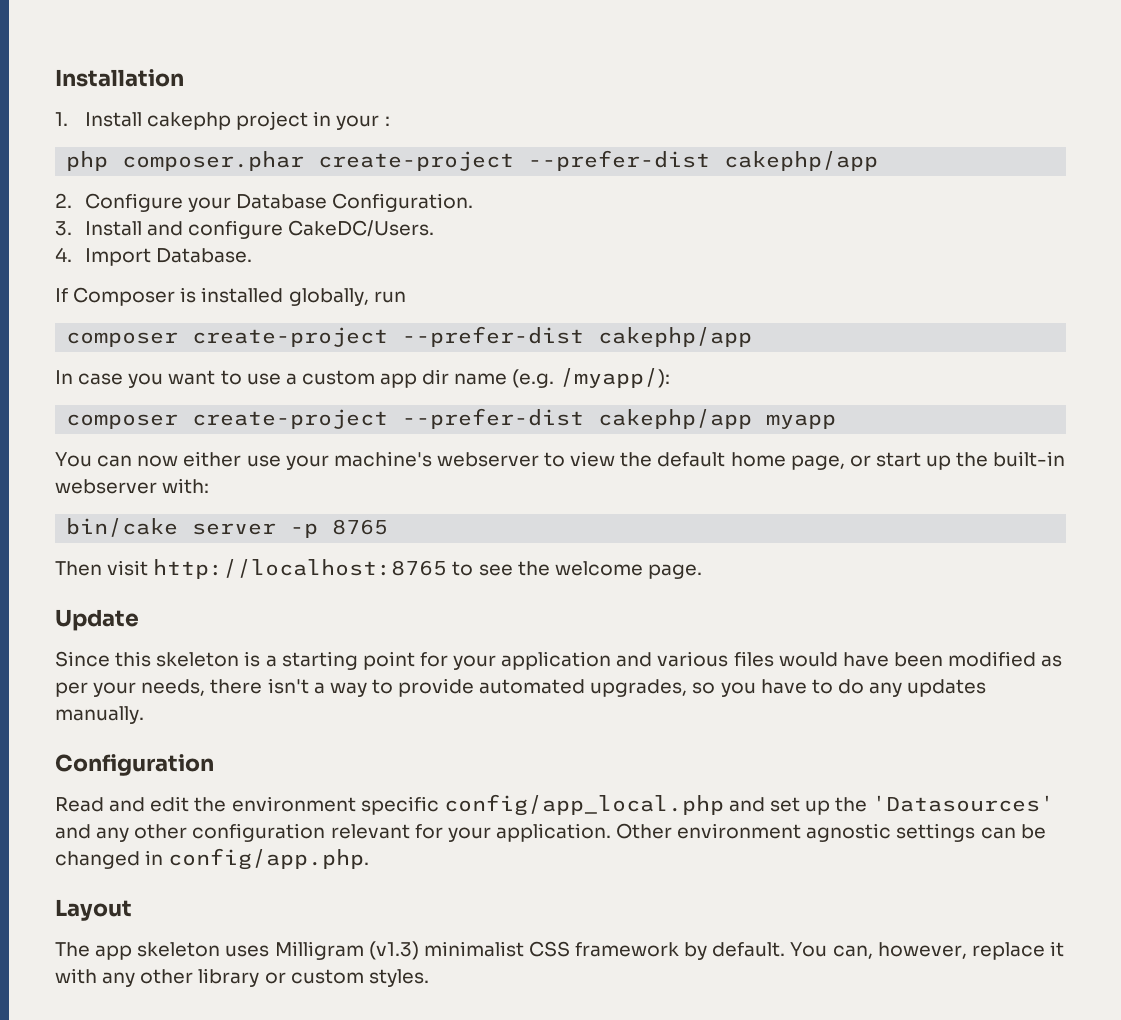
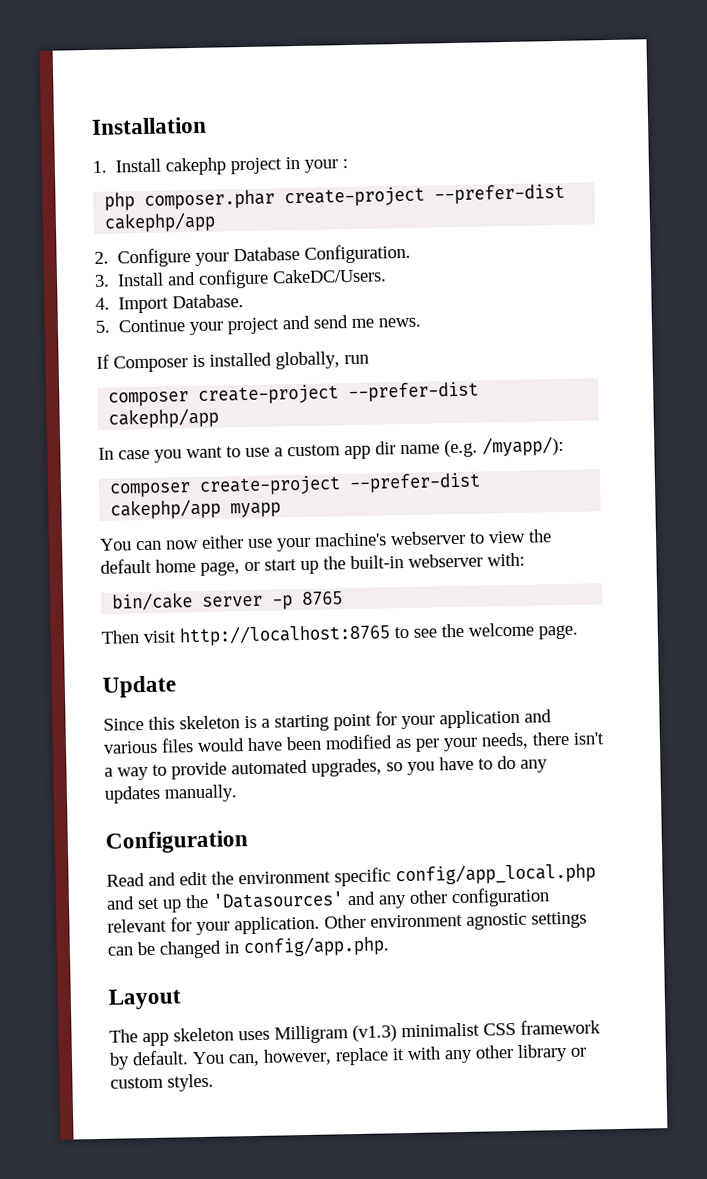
+ 5. Continue your project and send me news.

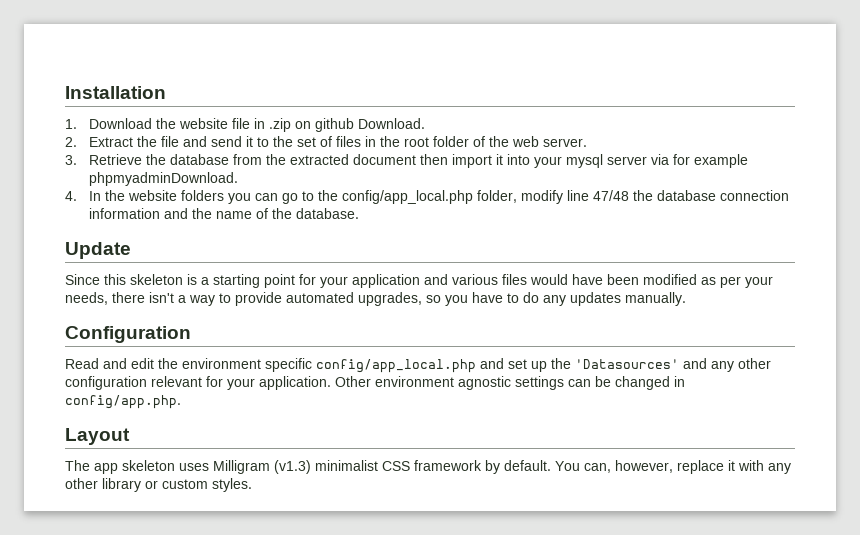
- 1. Install cakephp project in your :
- php composer.phar create-project --prefer-dist cakephp/app
- 2. Configure your Database Configuration.
- 3. Install and configure CakeDC/Users.
- 4. Import Database.
- 5. Continue your project and send me news.
- If Composer is installed globally, run
- composer create-project --prefer-dist cakephp/app
- In case you want to use a custom app dir name (e.g. /myapp/):
- composer create-project --prefer-dist cakephp/app myapp
- You can now either use your machine's webserver to view the default home page, or start up the built-in webserver with:
- bin/cake server -p 8765
- Then visit http://localhost:8765 to see the welcome page.
+ 1. Download the website file in .zip on github Download.
+ 2. Extract the file and send it to the set of files in the root folder of the web server.
+ 3. Retrieve the database from the extracted document then import it into your mysql server via for example phpmyadminDownload.
+ 4. In the website folders you can go to the config/app_local.php folder, modify line 47/48 the database connection information and the name of the database.

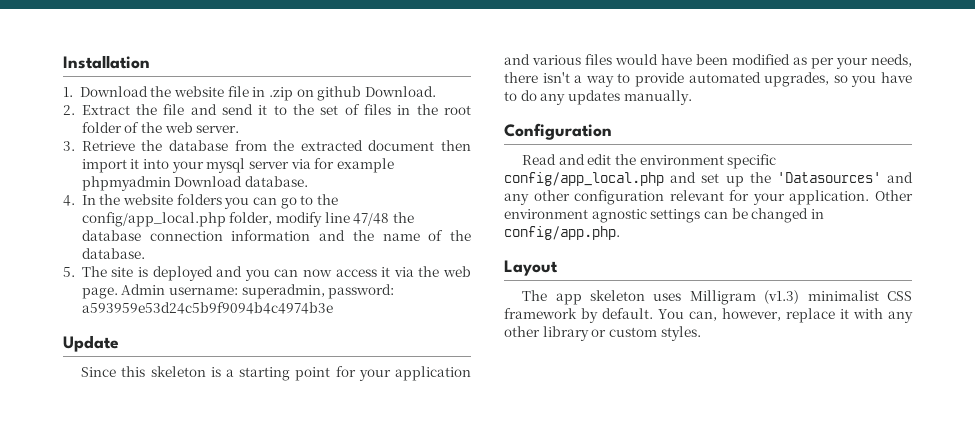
- 3. Retrieve the database from the extracted document then import it into your mysql server via for example phpmyadminDownload.
+ 3. Retrieve the database from the extracted document then import it into your mysql server via for example phpmyadmin Download database.
+ 5. The site is deployed and you can now access it via the web page. Admin username: superadmin, password: a593959e53d24c5b9f9094b4c4974b3e

